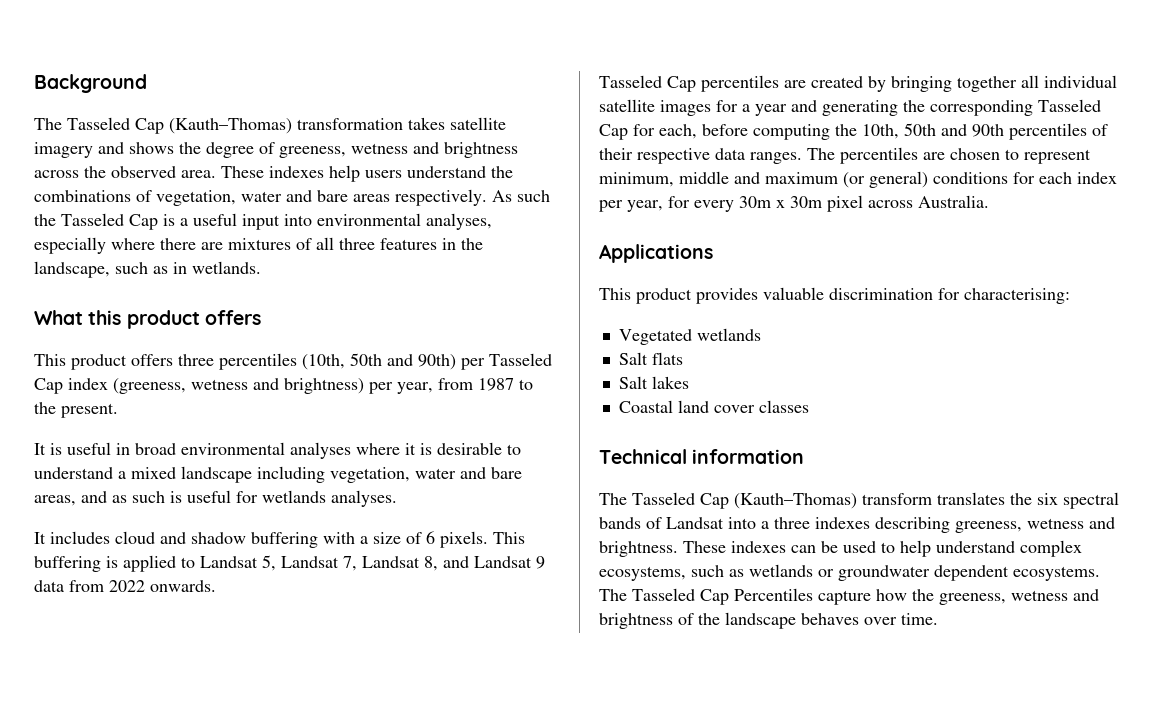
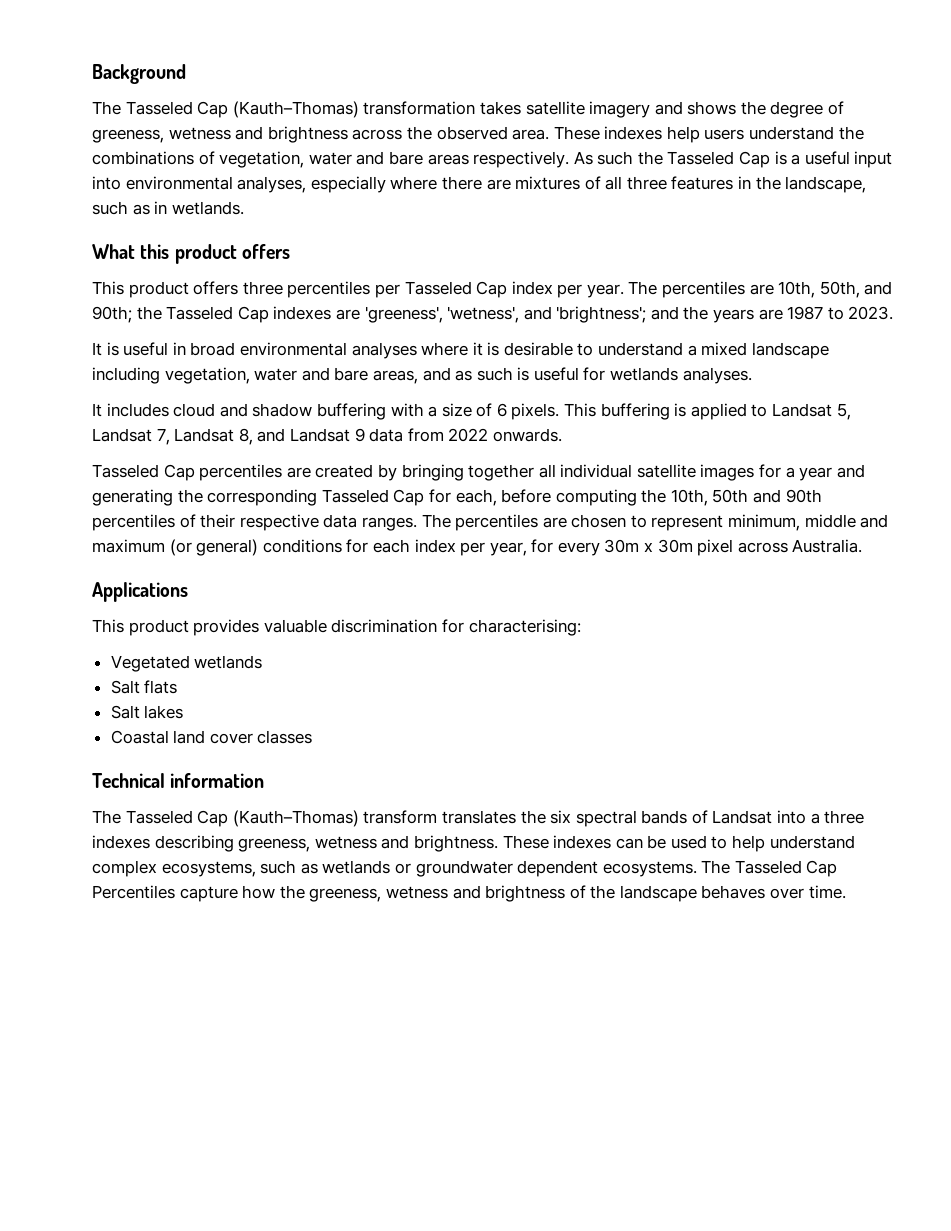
- This product offers three percentiles (10th, 50th and 90th) per Tasseled Cap index (greeness, wetness and brightness) per year, from 1987 to the present.
+ This product offers three percentiles per Tasseled Cap index per year. The percentiles are 10th, 50th, and 90th; the Tasseled Cap indexes are 'greeness', 'wetness', and 'brightness'; and the years are 1987 to 2023.

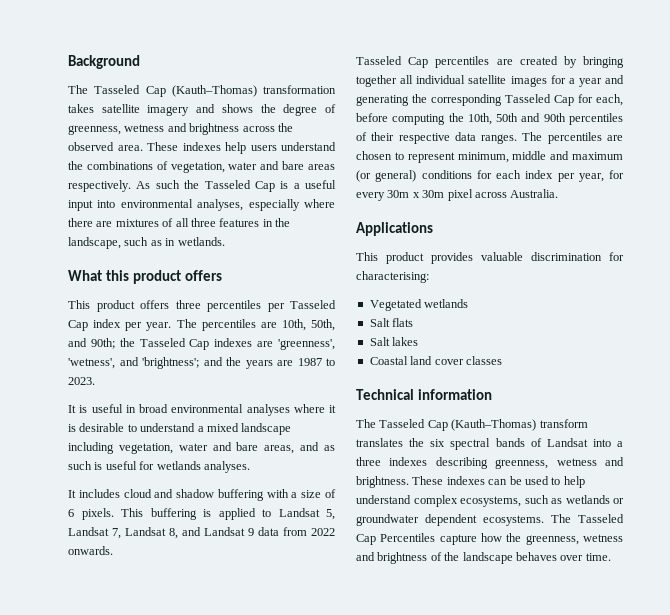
- The Tasseled Cap (Kauth–Thomas) transformation takes satellite imagery and shows the degree of greeness, wetness and brightness across the observed area.
+ The Tasseled Cap (Kauth–Thomas) transformation takes satellite imagery and shows the degree of greenness, wetness and brightness across the observed area.
- The percentiles are 10th, 50th, and 90th; the Tasseled Cap indexes are 'greeness', 'wetness', and 'brightness'; and the years are 1987 to 2023.
+ The percentiles are 10th, 50th, and 90th; the Tasseled Cap indexes are 'greenness', 'wetness', and 'brightness'; and the years are 1987 to 2023.
- The Tasseled Cap (Kauth–Thomas) transform translates the six spectral bands of Landsat into a three indexes describing greeness, wetness and brightness.
+ The Tasseled Cap (Kauth–Thomas) transform translates the six spectral bands of Landsat into a three indexes describing greenness, wetness and brightness.
- The Tasseled Cap Percentiles capture how the greeness, wetness and brightness of the landscape behaves over time.
+ The Tasseled Cap Percentiles capture how the greenness, wetness and brightness of the landscape behaves over time.

